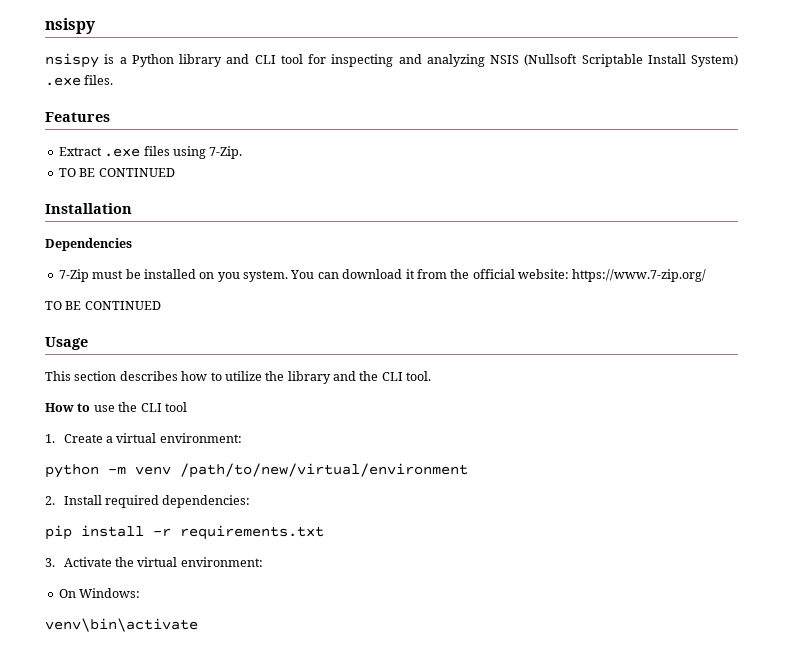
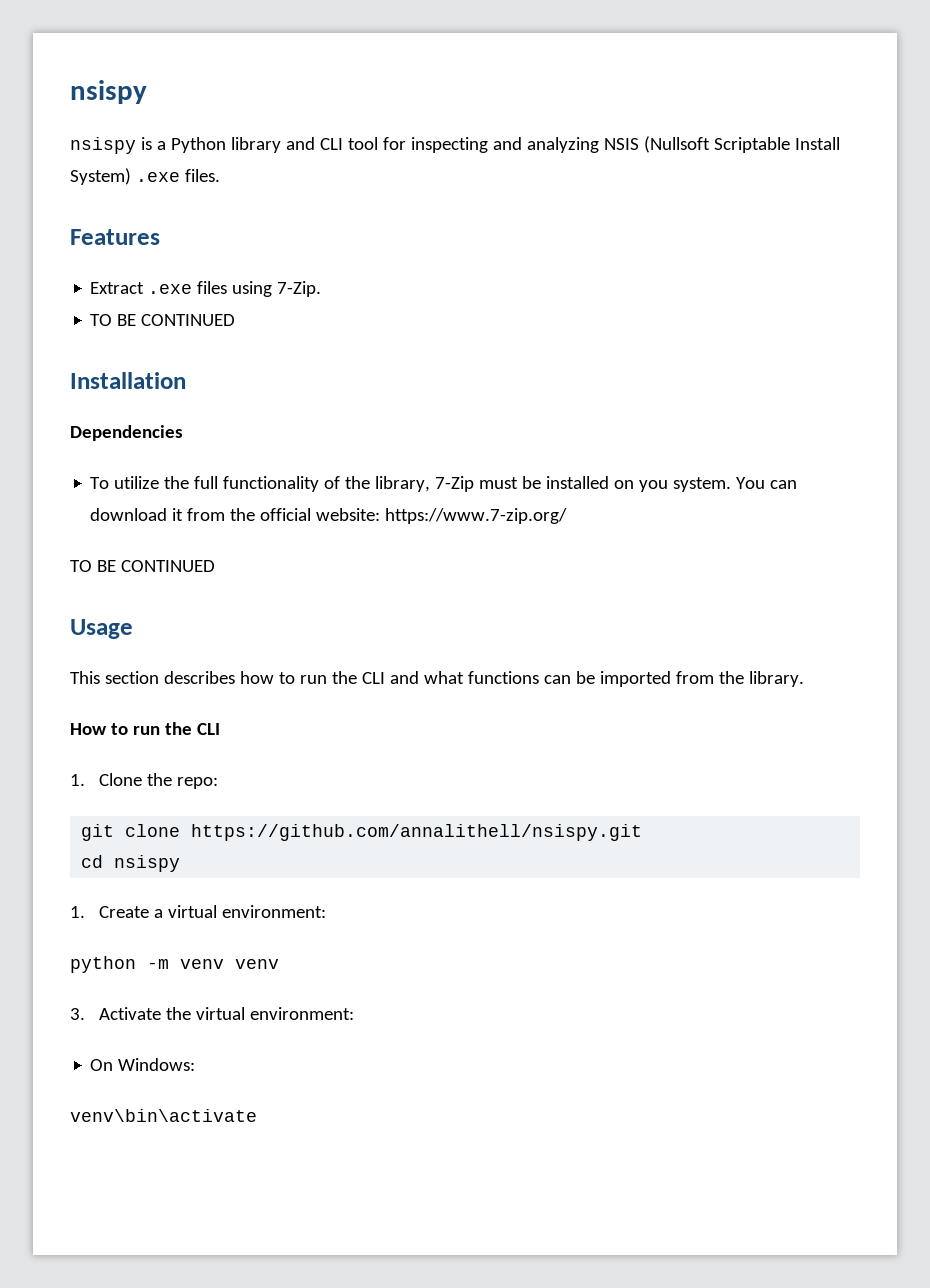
- 7-Zip must be installed on you system.
+ To utilize the full functionality of the library, 7-Zip must be installed on you system.
- This section describes how to utilize the library and the CLI tool.
+ This section describes how to run the CLI and what functions can be imported from the library.
- How to use the CLI tool
+ How to run the CLI
+ 1. Clone the repo:
+ git clone https://github.com/annalithell/nsispy.git
+ cd nsispy
- python -m venv /path/to/new/virtual/environment
- 2. Install required dependencies:
- pip install -r requirements.txt
+ python -m venv venv

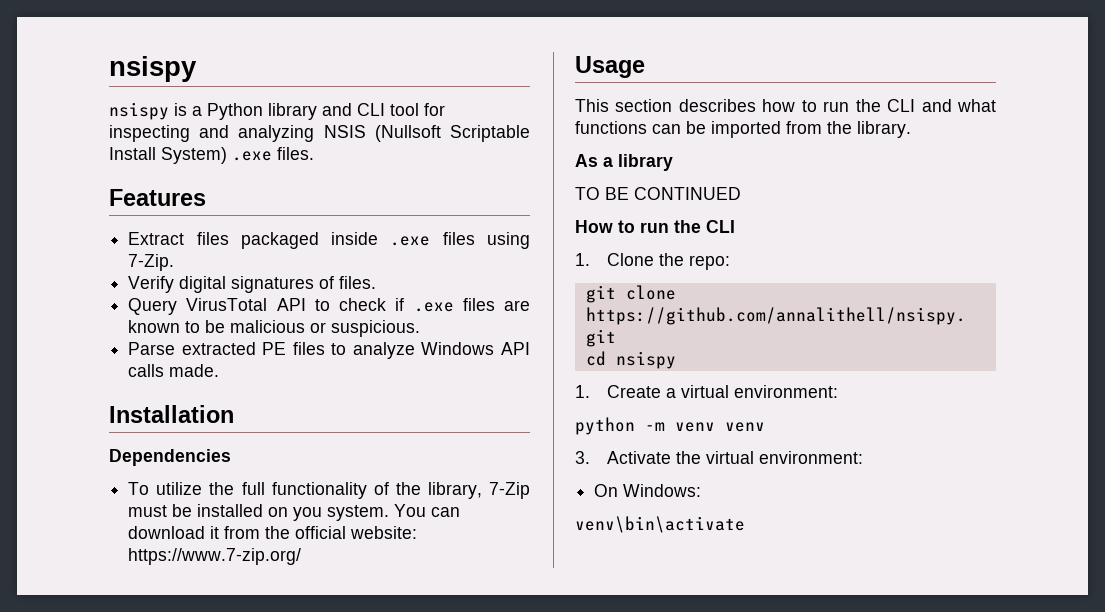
- Extract .exe files using 7-Zip.
- TO BE CONTINUED
+ Extract files packaged inside .exe files using 7-Zip.
+ Verify digital signatures of files.
+ Query VirusTotal API to check if .exe files are known to be malicious or suspicious.
+ Parse extracted PE files to analyze Windows API calls made.
  You can download it from the official website: https://www.7-zip.org/
- TO BE CONTINUED
+ As a library
+ TO BE CONTINUED

